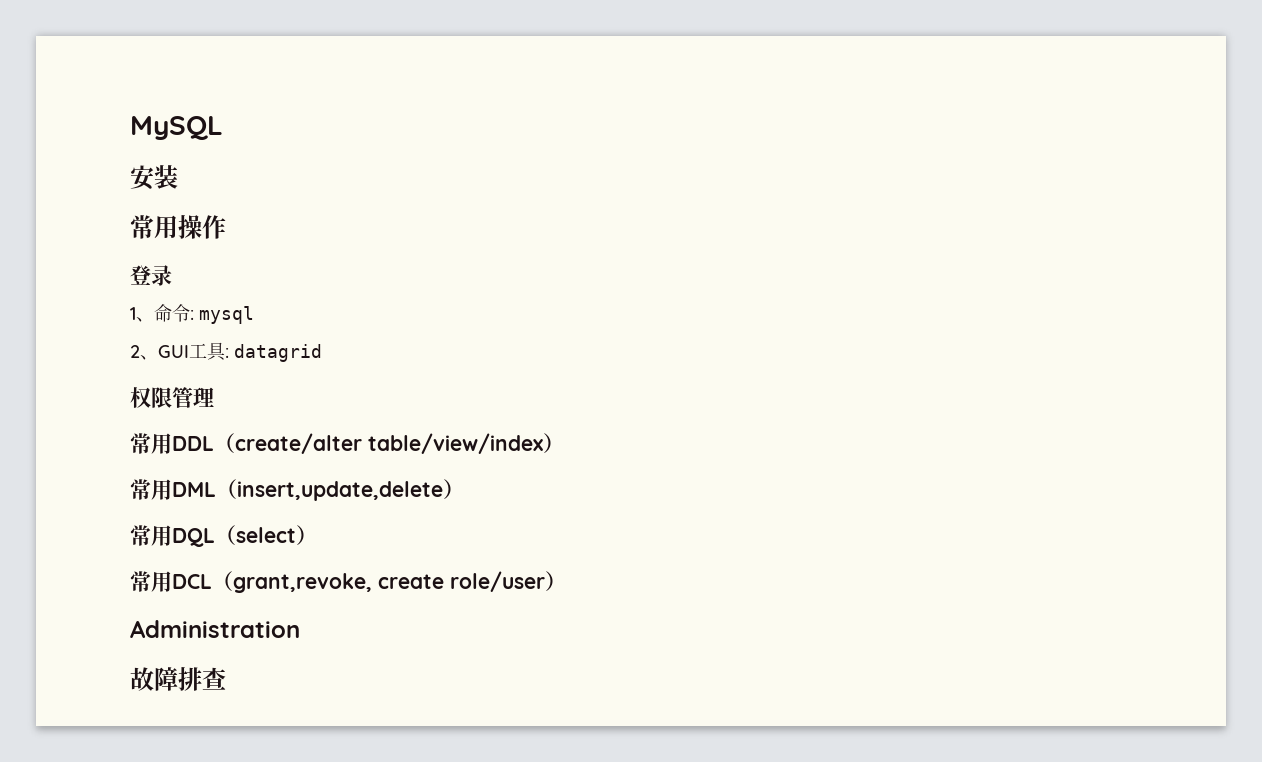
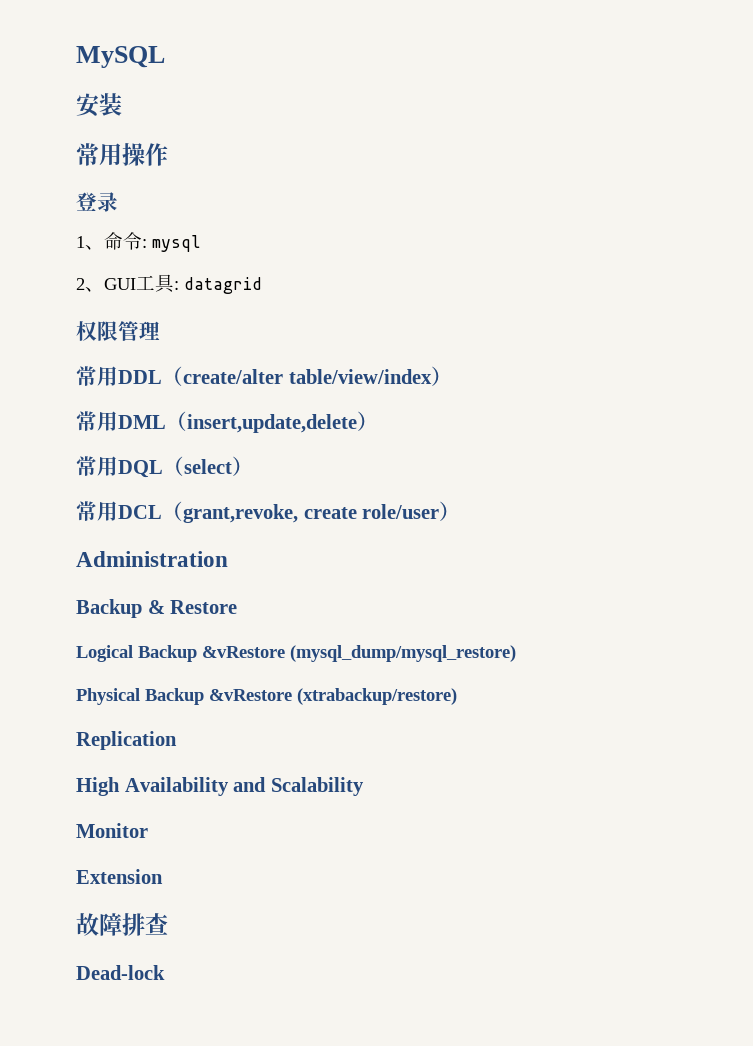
+ Backup & Restore
+ Logical Backup &vRestore (mysql_dump/mysql_restore)
+ Physical Backup &vRestore (xtrabackup/restore)
+ Replication
+ High Availability and Scalability
+ Monitor
+ Extension
+ Dead-lock

